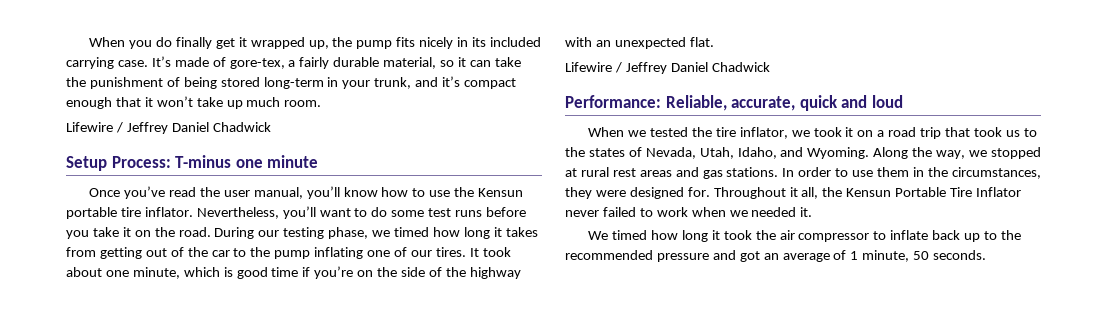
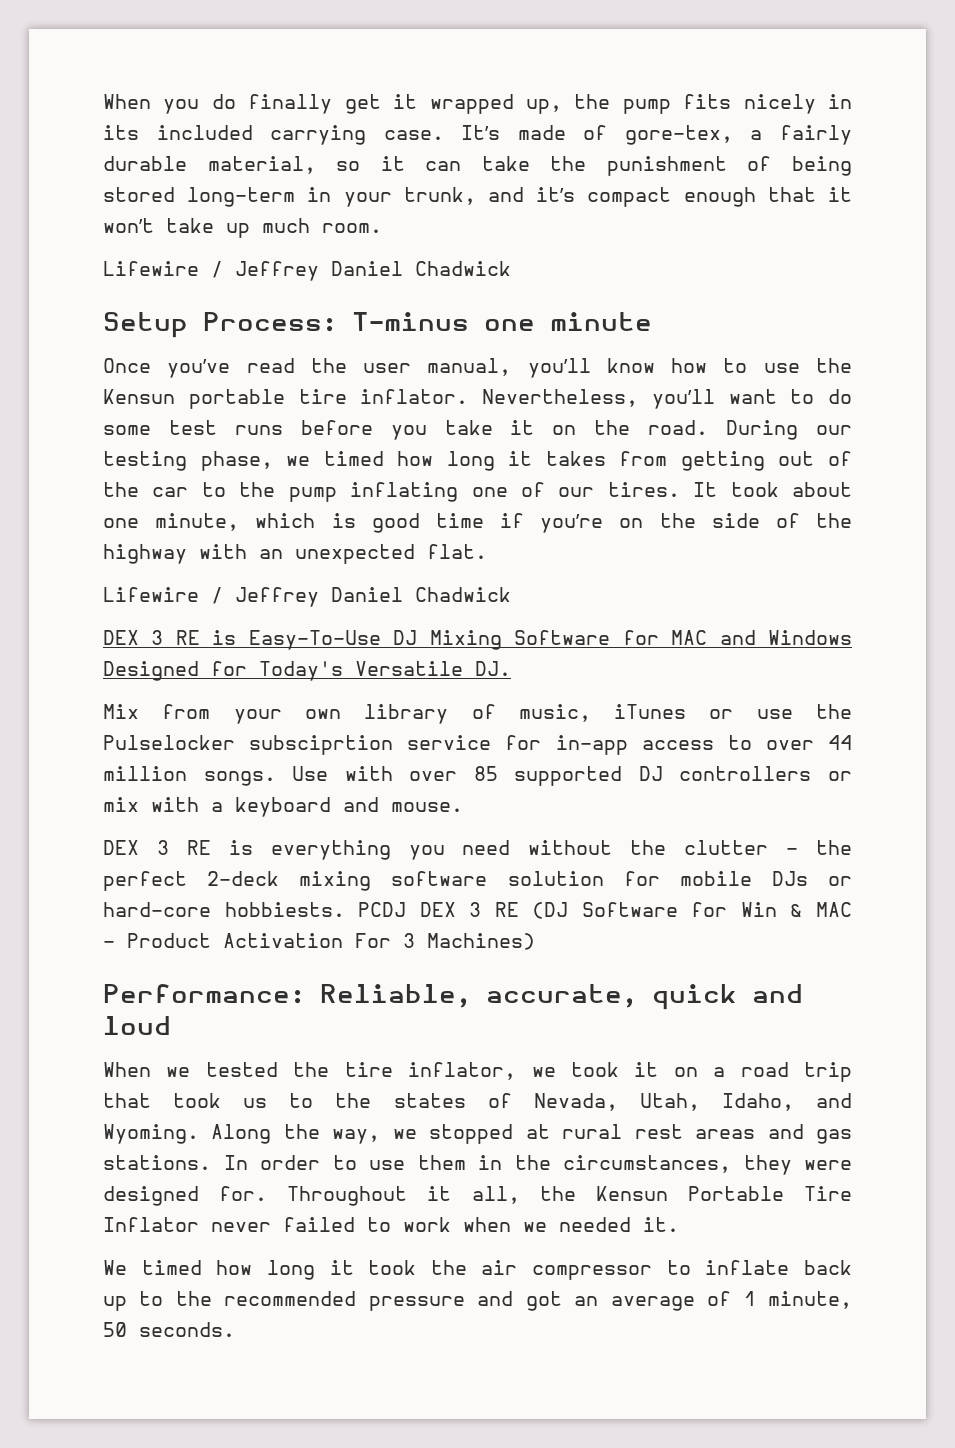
+ DEX 3 RE is Easy-To-Use DJ Mixing Software for MAC and Windows Designed for Today's Versatile DJ.
+ Mix from your own library of music, iTunes or use the Pulselocker subsciprtion service for in-app access to over 44 million songs. Use with over 85 supported DJ controllers or mix with a keyboard and mouse.
+ DEX 3 RE is everything you need without the clutter - the perfect 2-deck mixing software solution for mobile DJs or hard-core hobbiests. PCDJ DEX 3 RE (DJ Software for Win & MAC - Product Activation For 3 Machines)

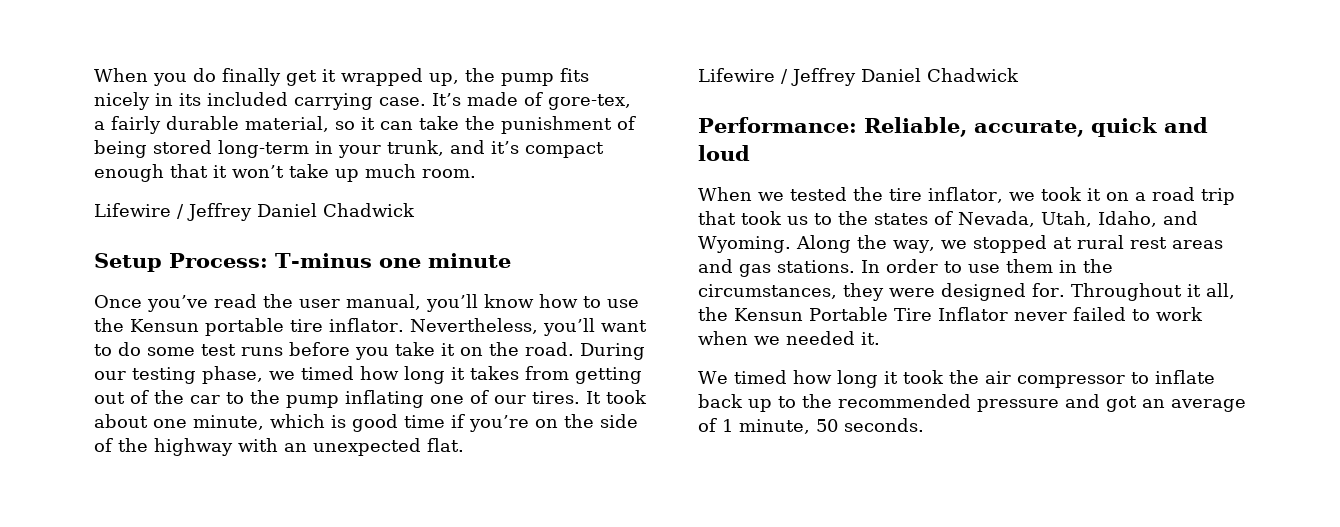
- DEX 3 RE is Easy-To-Use DJ Mixing Software for MAC and Windows Designed for Today's Versatile DJ.
- Mix from your own library of music, iTunes or use the Pulselocker subsciprtion service for in-app access to over 44 million songs. Use with over 85 supported DJ controllers or mix with a keyboard and mouse.
- DEX 3 RE is everything you need without the clutter - the perfect 2-deck mixing software solution for mobile DJs or hard-core hobbiests. PCDJ DEX 3 RE (DJ Software for Win & MAC - Product Activation For 3 Machines)

